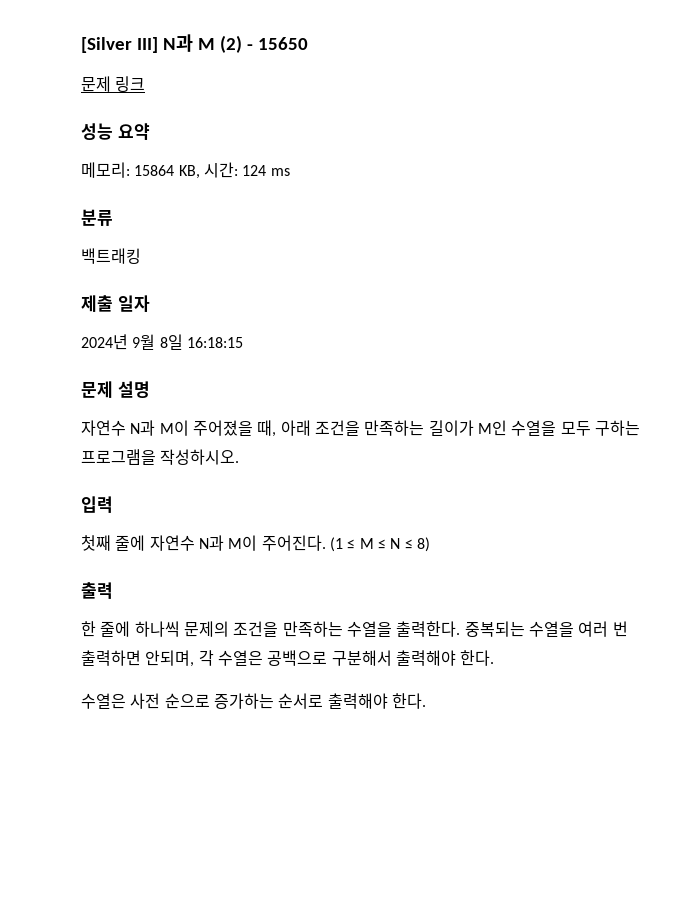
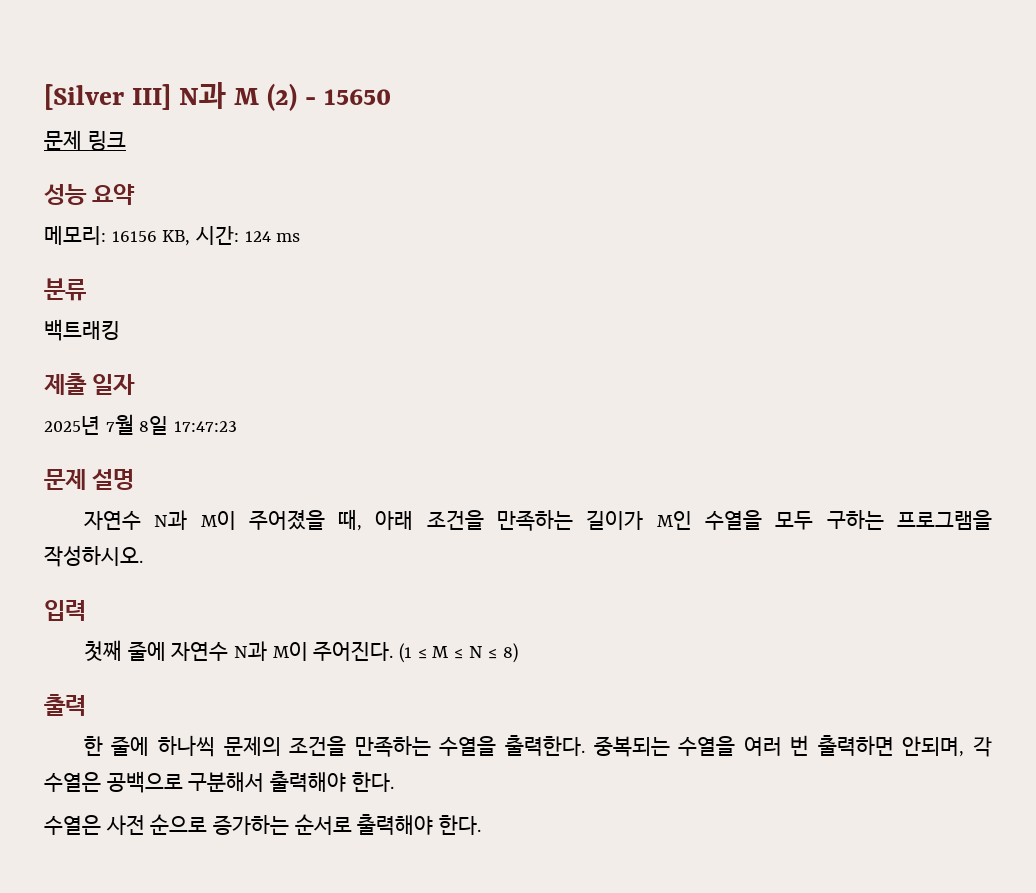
- 메모리: 15864 KB, 시간: 124 ms
+ 메모리: 16156 KB, 시간: 124 ms
- 2024년 9월 8일 16:18:15
+ 2025년 7월 8일 17:47:23

